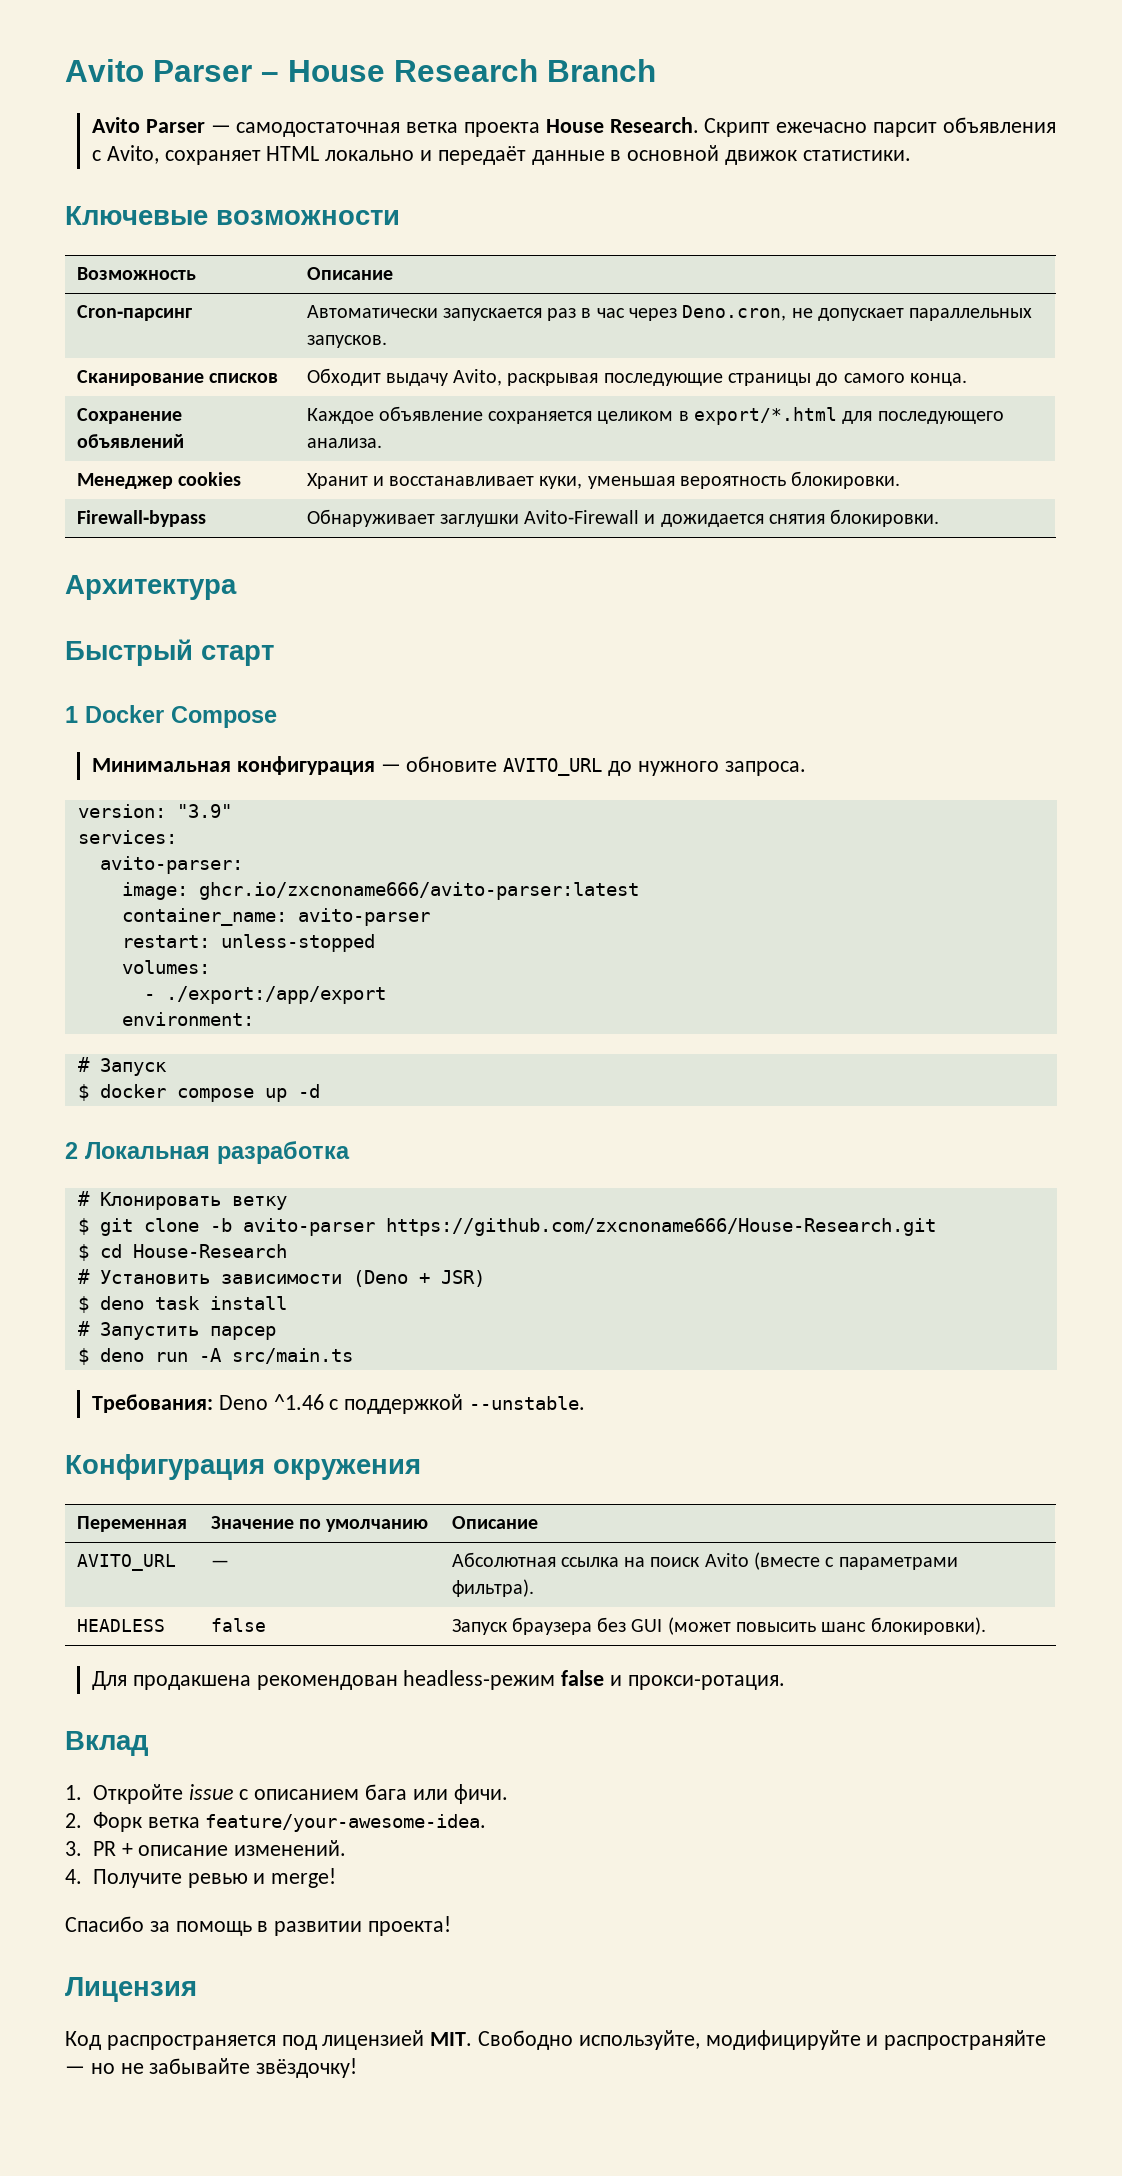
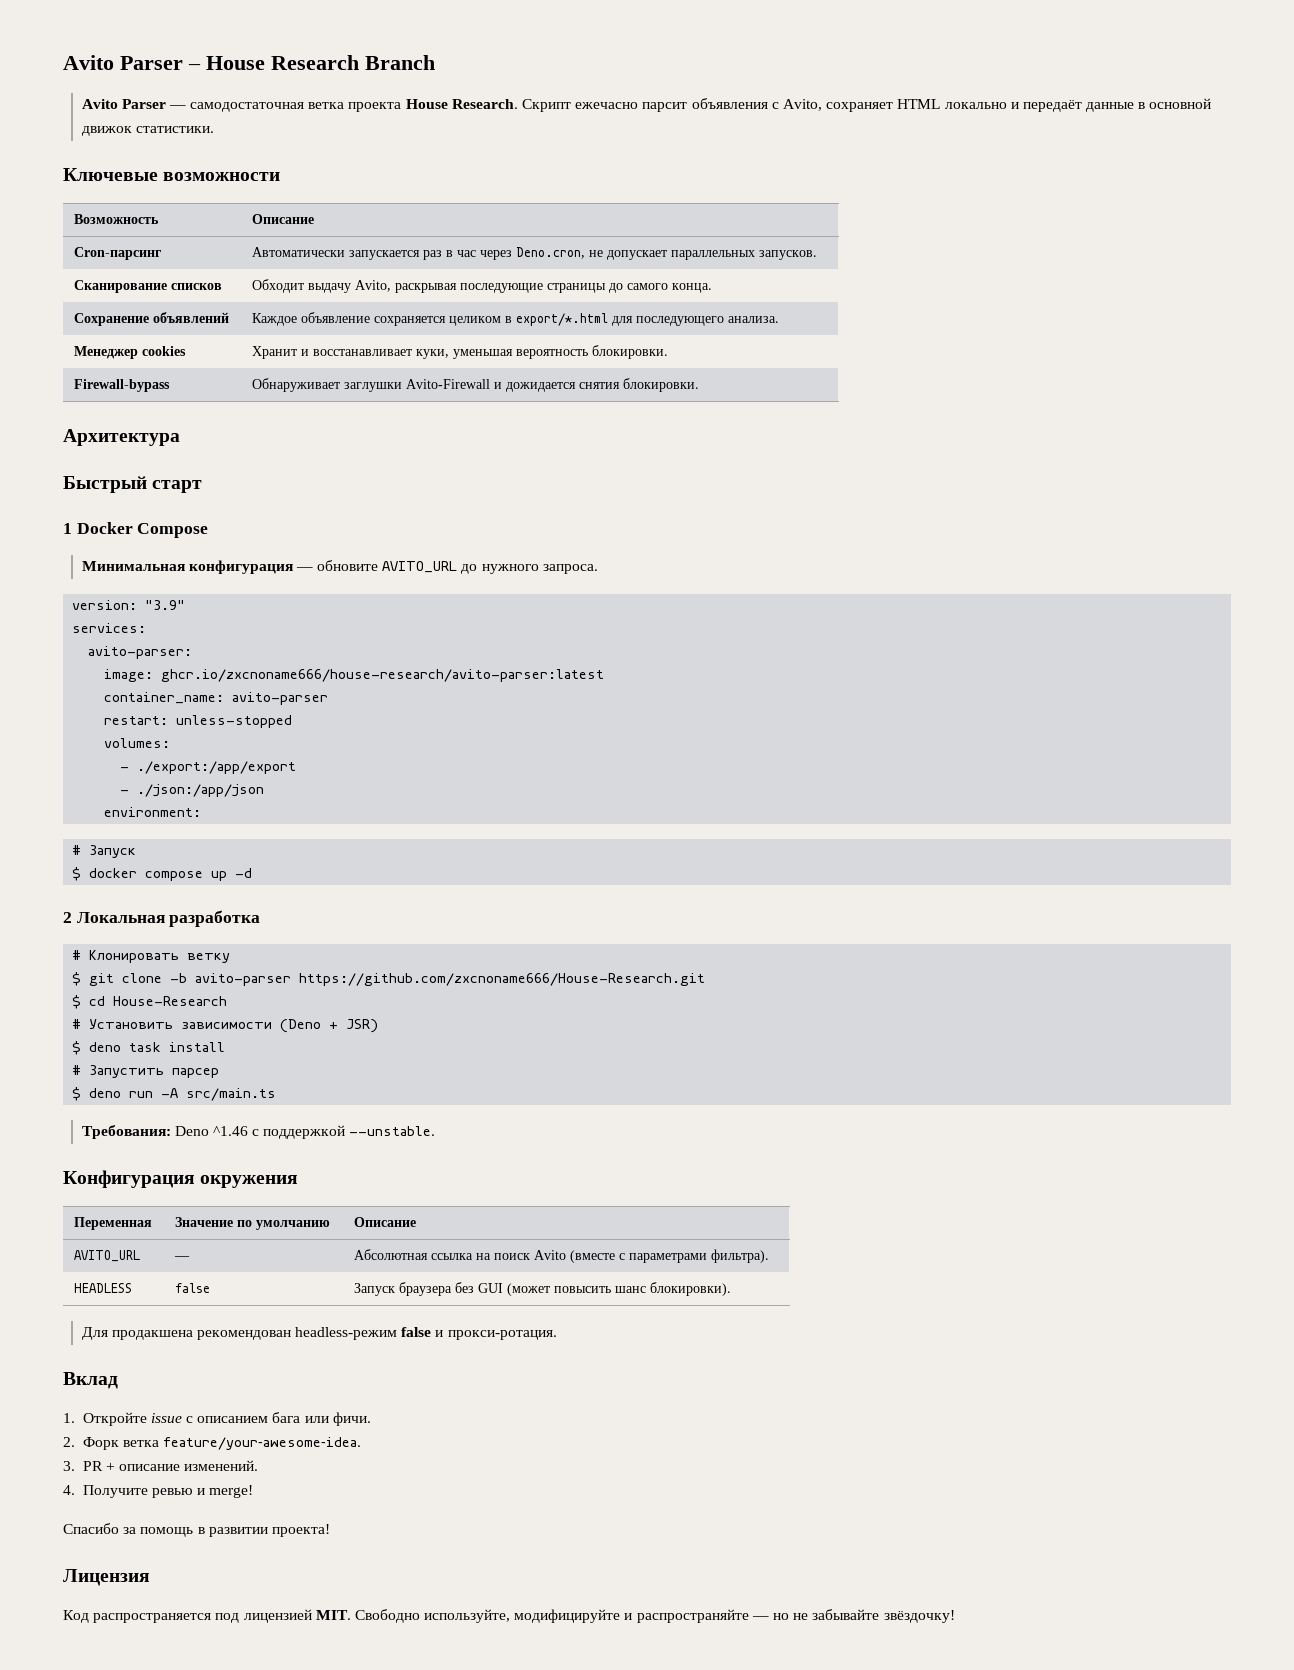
- image: ghcr.io/zxcnoname666/avito-parser:latest
+ image: ghcr.io/zxcnoname666/house-research/avito-parser:latest
+ - ./json:/app/json

